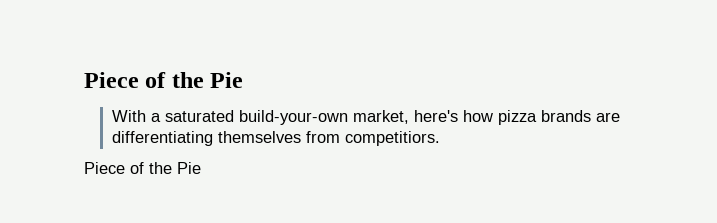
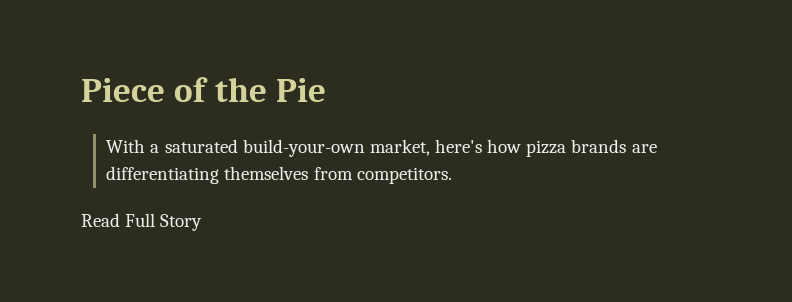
- With a saturated build-your-own market, here's how pizza brands are differentiating themselves from competitiors.
- Piece of the Pie
+ With a saturated build-your-own market, here's how pizza brands are differentiating themselves from competitors.
+ Read Full Story

